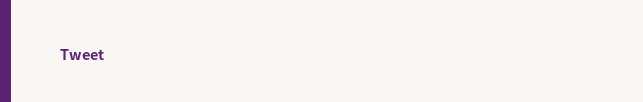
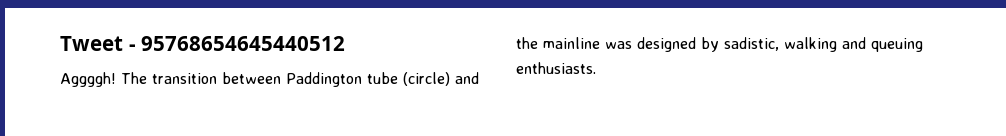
- Tweet
+ Tweet - 95768654645440512
+ Aggggh! The transition between Paddington tube (circle) and the mainline was designed by sadistic, walking and queuing enthusiasts.

